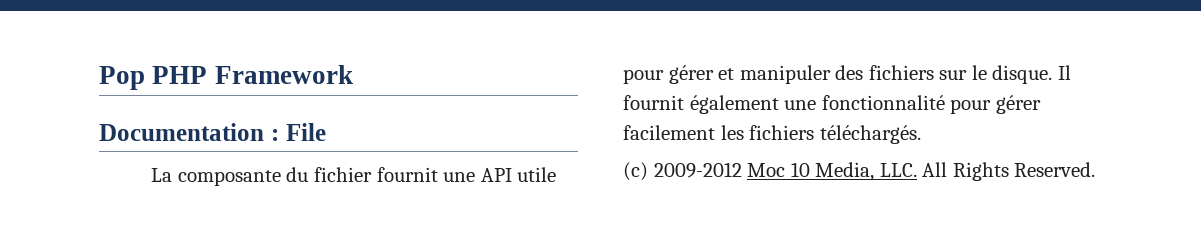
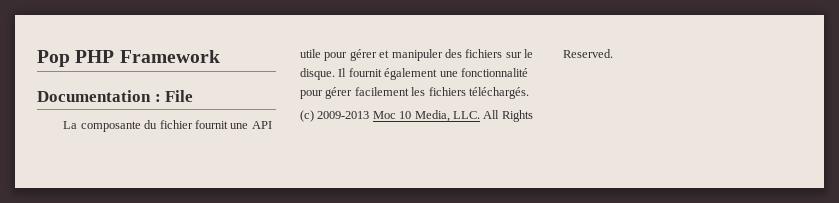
- (c) 2009-2012 Moc 10 Media, LLC. All Rights Reserved.
+ (c) 2009-2013 Moc 10 Media, LLC. All Rights Reserved.

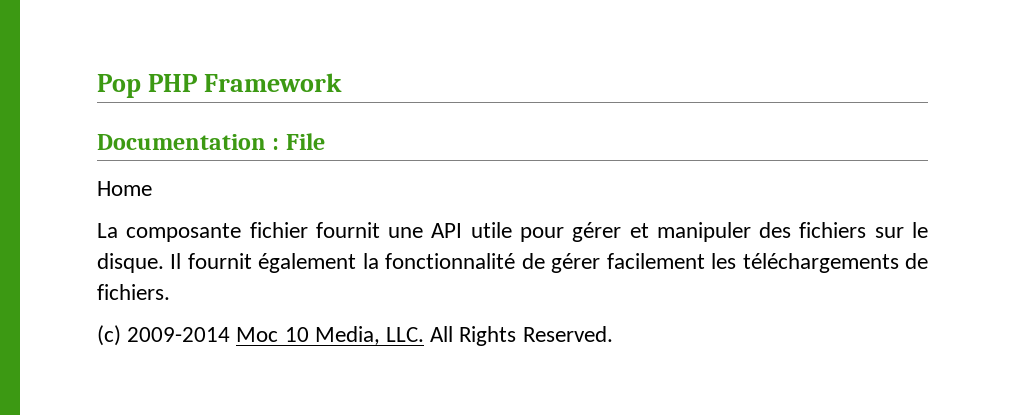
+ Home
- La composante du fichier fournit une API utile pour gérer et manipuler des fichiers sur le disque.
+ La composante fichier fournit une API utile pour gérer et manipuler des fichiers sur le disque.
- Il fournit également une fonctionnalité pour gérer facilement les fichiers téléchargés.
+ Il fournit également la fonctionnalité de gérer facilement les téléchargements de fichiers.
- (c) 2009-2013 Moc 10 Media, LLC. All Rights Reserved.
+ (c) 2009-2014 Moc 10 Media, LLC. All Rights Reserved.

